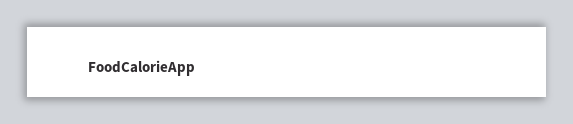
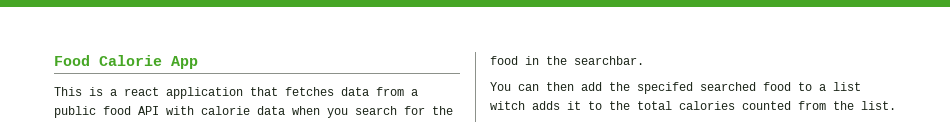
- FoodCalorieApp
+ Food Calorie App
+ This is a react application that fetches data from a public food API with calorie data when you search for the food in the searchbar.
+ You can then add the specifed searched food to a list witch adds it to the total calories counted from the list.

